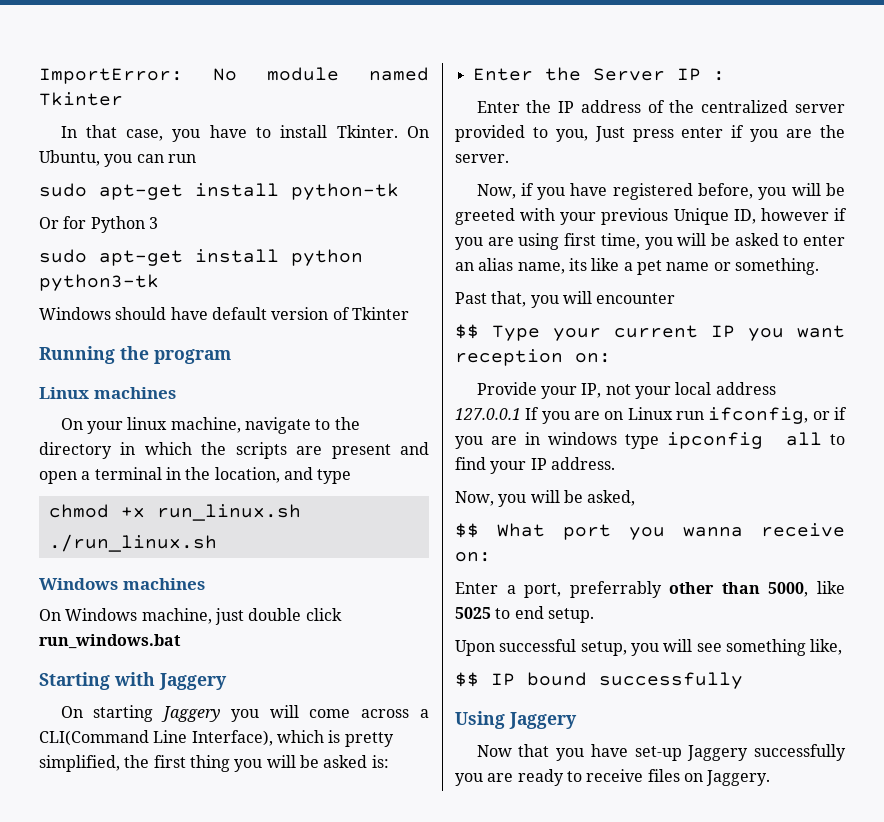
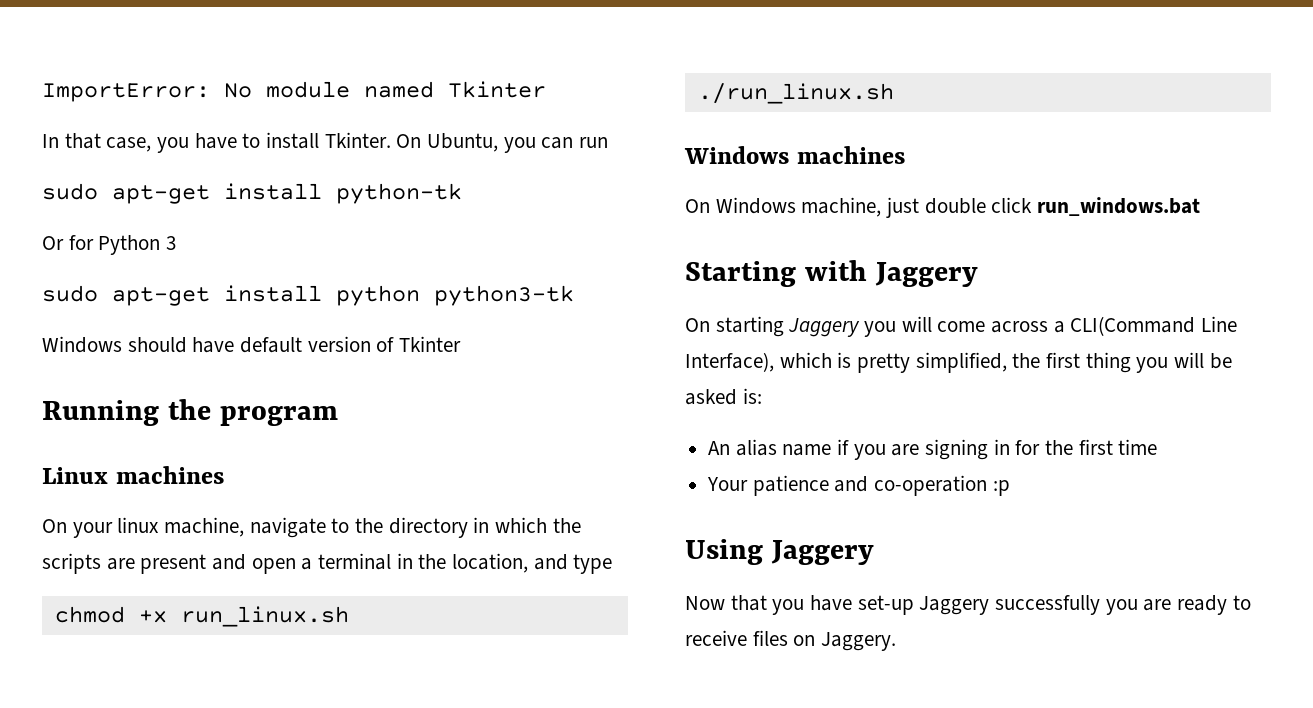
- Enter the Server IP :
- Enter the IP address of the centralized server provided to you, Just press enter if you are the server.
- Now, if you have registered before, you will be greeted with your previous Unique ID, however if you are using first time, you will be asked to enter an alias name, its like a pet name or something.
- Past that, you will encounter
- $$ Type your current IP you want reception on:
- Provide your IP, not your local address 127.0.0.1 If you are on Linux run ifconfig, or if you are in windows type ipconfig all to find your IP address.
- Now, you will be asked,
- $$ What port you wanna receive on:
- Enter a port, preferrably other than 5000, like 5025 to end setup.
- Upon successful setup, you will see something like,
- $$ IP bound successfully
+ An alias name if you are signing in for the first time
+ Your patience and co-operation :p

